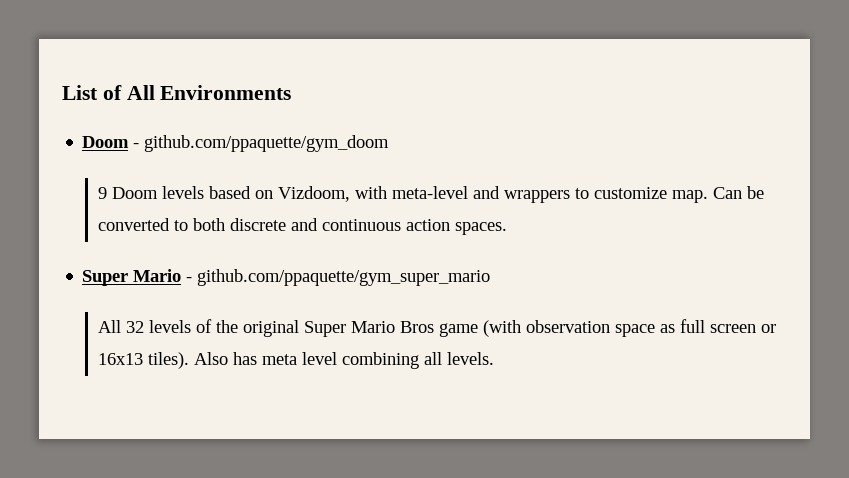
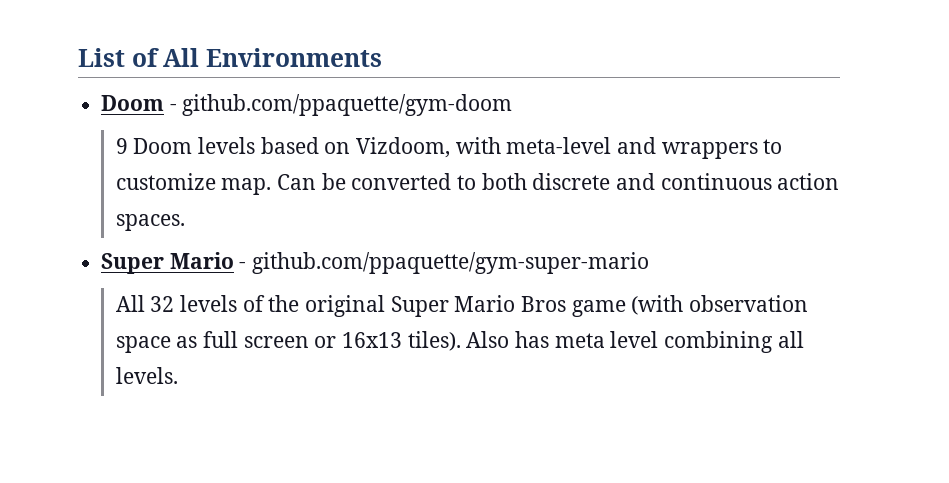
- Doom - github.com/ppaquette/gym_doom
+ Doom - github.com/ppaquette/gym-doom
- Super Mario - github.com/ppaquette/gym_super_mario
+ Super Mario - github.com/ppaquette/gym-super-mario

